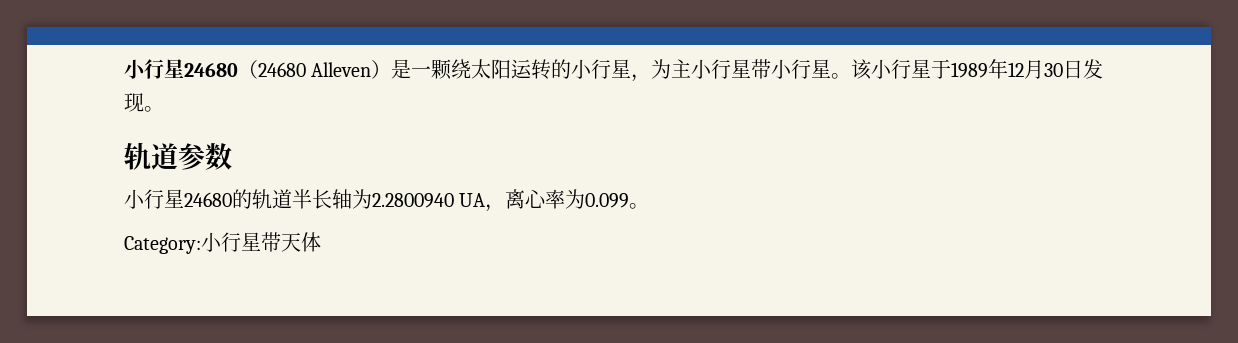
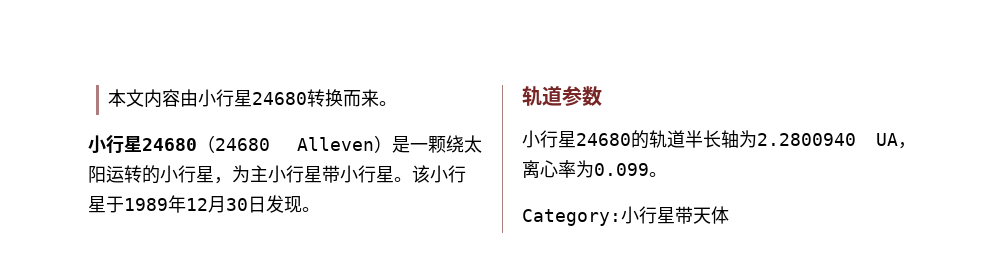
+ 本文内容由小行星24680转换而来。

